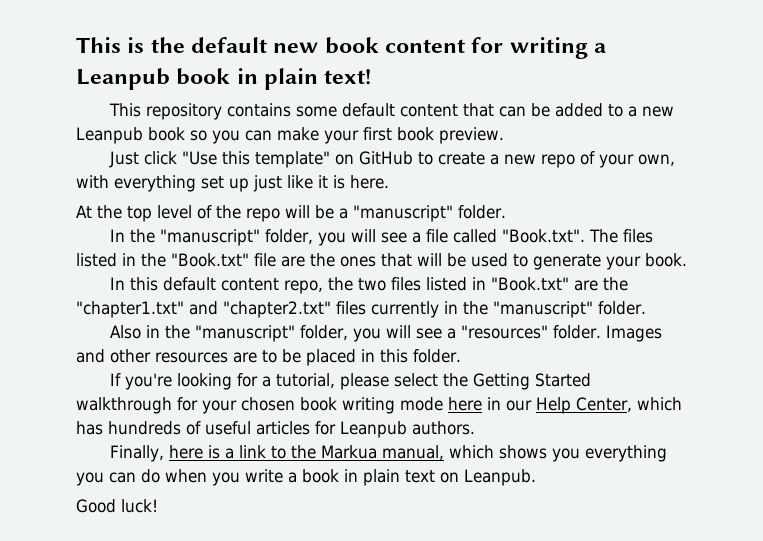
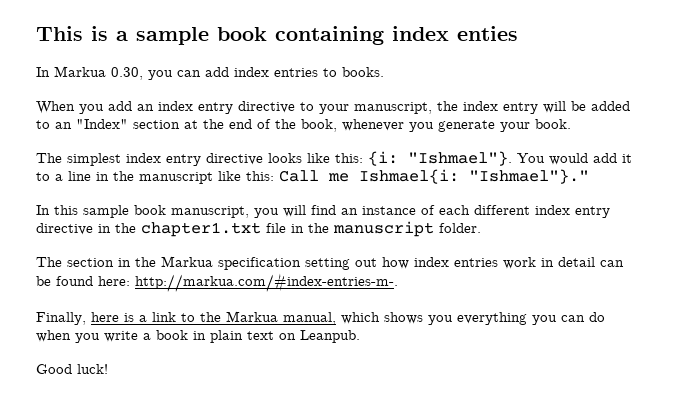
- This is the default new book content for writing a Leanpub book in plain text!
- This repository contains some default content that can be added to a new Leanpub book so you can make your first book preview.
- Just click "Use this template" on GitHub to create a new repo of your own, with everything set up just like it is here.
- At the top level of the repo will be a "manuscript" folder.
- In the "manuscript" folder, you will see a file called "Book.txt". The files listed in the "Book.txt" file are the ones that will be used to generate your book.
- In this default content repo, the two files listed in "Book.txt" are the "chapter1.txt" and "chapter2.txt" files currently in the "manuscript" folder.
- Also in the "manuscript" folder, you will see a "resources" folder. Images and other resources are to be placed in this folder.
- If you're looking for a tutorial, please select the Getting Started walkthrough for your chosen book writing mode here in our Help Center, which has hundreds of useful articles for Leanpub authors.
+ This is a sample book containing index enties
+ In Markua 0.30, you can add index entries to books.
+ When you add an index entry directive to your manuscript, the index entry will be added to an "Index" section at the end of the book, whenever you generate your book.
+ The simplest index entry directive looks like this: {i: "Ishmael"}. You would add it to a line in the manuscript like this: Call me Ishmael{i: "Ishmael"}."
+ In this sample book manuscript, you will find an instance of each different index entry directive in the chapter1.txt file in the manuscript folder.
+ The section in the Markua specification setting out how index entries work in detail can be found here: http://markua.com/#index-entries-m-.

